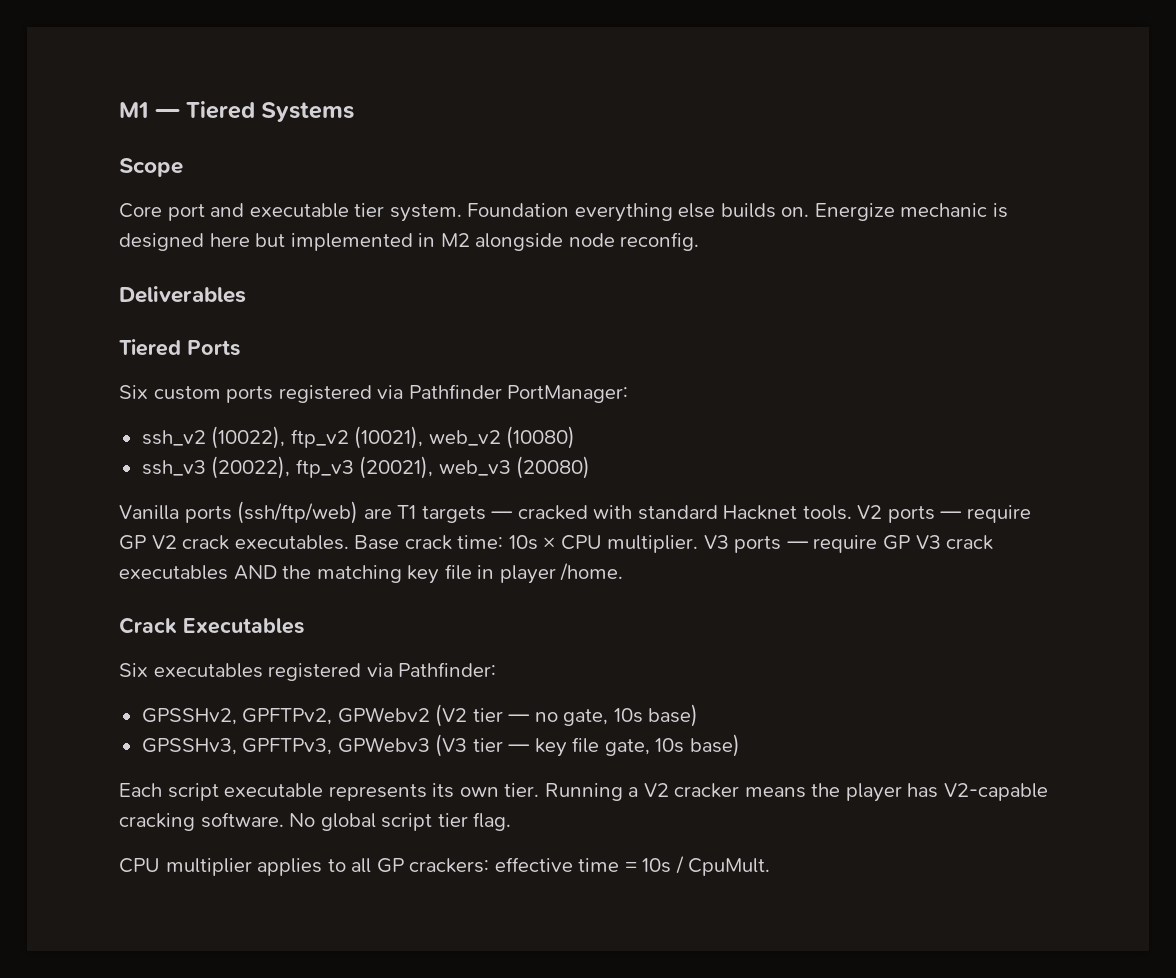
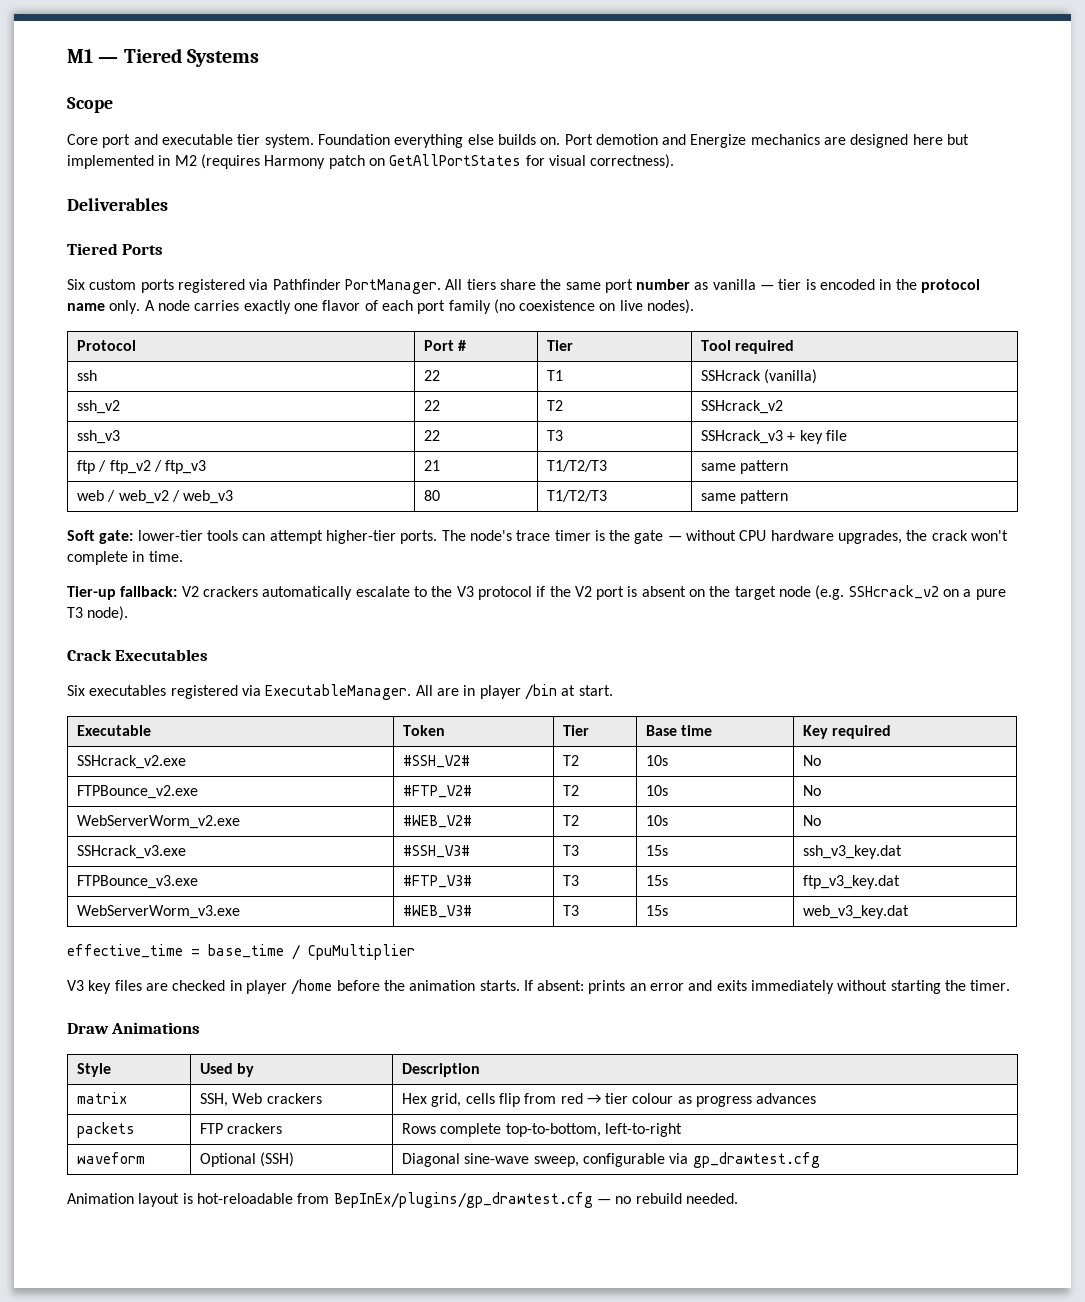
- Energize mechanic is designed here but implemented in M2 alongside node reconfig.
+ Port demotion and Energize mechanics are designed here but implemented in M2 (requires Harmony patch on GetAllPortStates for visual correctness).
- Six custom ports registered via Pathfinder PortManager:
- ssh_v2 (10022), ftp_v2 (10021), web_v2 (10080)
- ssh_v3 (20022), ftp_v3 (20021), web_v3 (20080)
- Vanilla ports (ssh/ftp/web) are T1 targets — cracked with standard Hacknet tools. V2 ports — require GP V2 crack executables. Base crack time: 10s × CPU multiplier. V3 ports — require GP V3 crack executables AND the matching key file in player /home.
+ Six custom ports registered via Pathfinder PortManager. All tiers share the same port number as vanilla — tier is encoded in the protocol name only. A node carries exactly one flavor of each port family (no coexistence on live nodes).
+ Protocol | Port # | Tier | Tool required
+ ssh | 22 | T1 | SSHcrack (vanilla)
+ ssh_v2 | 22 | T2 | SSHcrack_v2
+ ssh_v3 | 22 | T3 | SSHcrack_v3 + key file
+ ftp / ftp_v2 / ftp_v3 | 21 | T1/T2/T3 | same pattern
+ web / web_v2 / web_v3 | 80 | T1/T2/T3 | same pattern
+ Soft gate: lower-tier tools can attempt higher-tier ports. The node's trace timer is the gate — without CPU hardware upgrades, the crack won't complete in time.
+ Tier-up fallback: V2 crackers automatically escalate to the V3 protocol if the V2 port is absent on the target node (e.g. SSHcrack_v2 on a pure T3 node).
- Six executables registered via Pathfinder:
- GPSSHv2, GPFTPv2, GPWebv2 (V2 tier — no gate, 10s base)
- GPSSHv3, GPFTPv3, GPWebv3 (V3 tier — key file gate, 10s base)
- Each script executable represents its own tier. Running a V2 cracker means the player has V2-capable cracking software. No global script tier flag.
- CPU multiplier applies to all GP crackers: effective time = 10s / CpuMult.
+ Six executables registered via ExecutableManager. All are in player /bin at start.
+ Executable | Token | Tier | Base time | Key required
+ SSHcrack_v2.exe | #SSH_V2# | T2 | 10s | No
+ FTPBounce_v2.exe | #FTP_V2# | T2 | 10s | No
+ WebServerWorm_v2.exe | #WEB_V2# | T2 | 10s | No
+ SSHcrack_v3.exe | #SSH_V3# | T3 | 15s | ssh_v3_key.dat
+ FTPBounce_v3.exe | #FTP_V3# | T3 | 15s | ftp_v3_key.dat
+ WebServerWorm_v3.exe | #WEB_V3# | T3 | 15s | web_v3_key.dat
+ effective_time = base_time / CpuMultiplier
+ V3 key files are checked in player /home before the animation starts. If absent: prints an error and exits immediately without starting the timer.
+ Draw Animations
+ Style | Used by | Description
+ matrix | SSH, Web crackers | Hex grid, cells flip from red → tier colour as progress advances
+ packets | FTP crackers | Rows complete top-to-bottom, left-to-right
+ waveform | Optional (SSH) | Diagonal sine-wave sweep, configurable via gp_drawtest.cfg
+ Animation layout is hot-reloadable from BepInEx/plugins/gp_drawtest.cfg — no rebuild needed.

